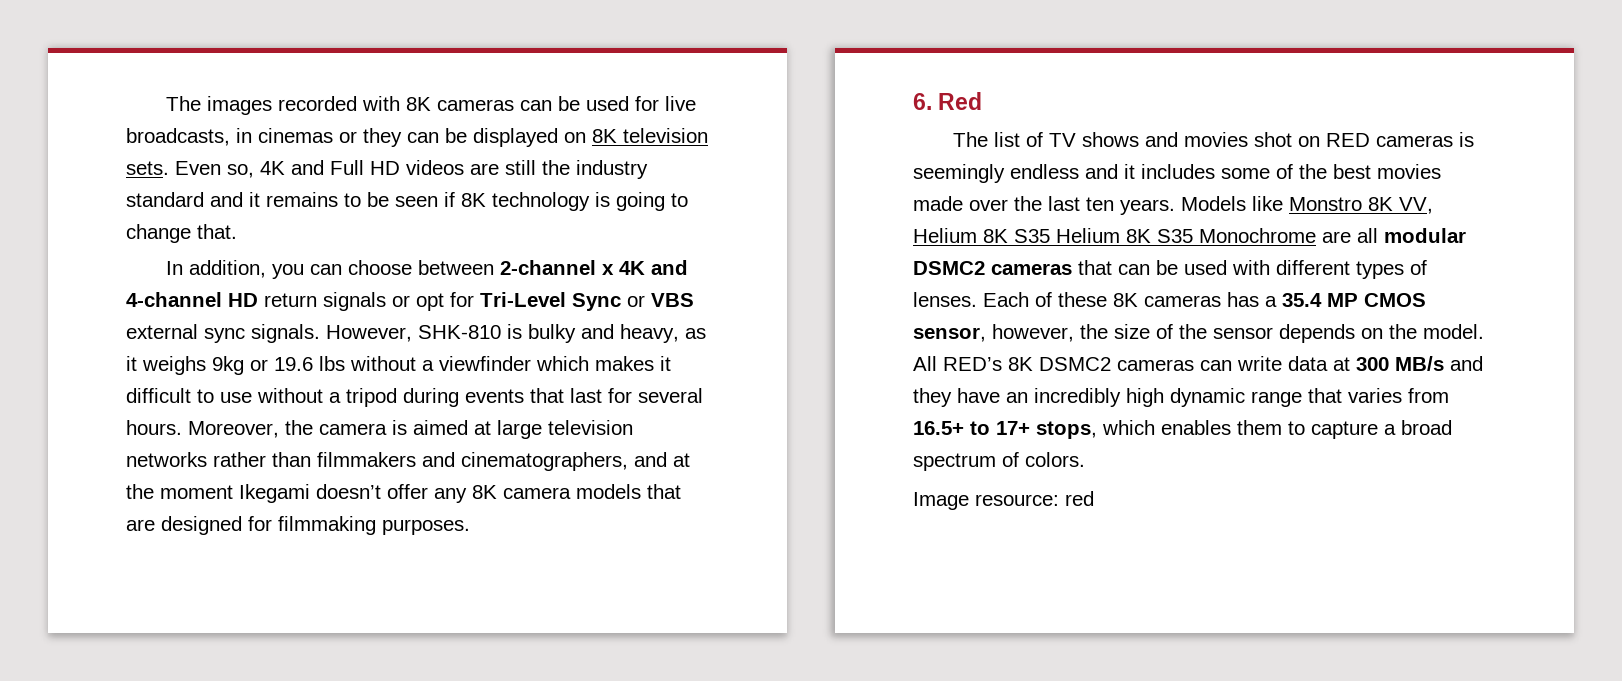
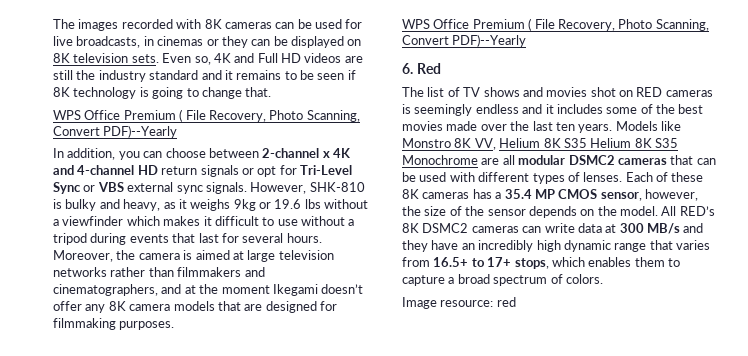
  Even so, 4K and Full HD videos are still the industry standard and it remains to be seen if 8K technology is going to change that.
+ WPS Office Premium ( File Recovery, Photo Scanning, Convert PDF)--Yearly
  Moreover, the camera is aimed at large television networks rather than filmmakers and cinematographers, and at the moment Ikegami doesn’t offer any 8K camera models that are designed for filmmaking purposes.
+ WPS Office Premium ( File Recovery, Photo Scanning, Convert PDF)--Yearly

